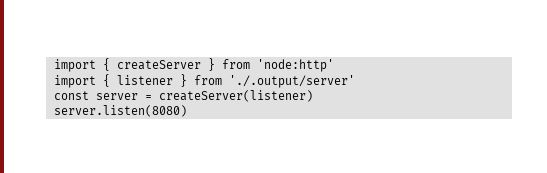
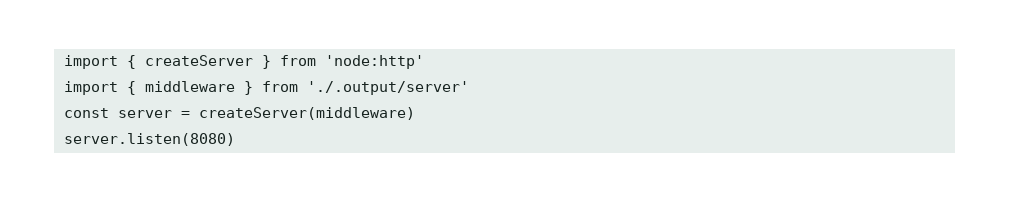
- import { listener } from './.output/server'
+ import { middleware } from './.output/server'
- const server = createServer(listener)
+ const server = createServer(middleware)

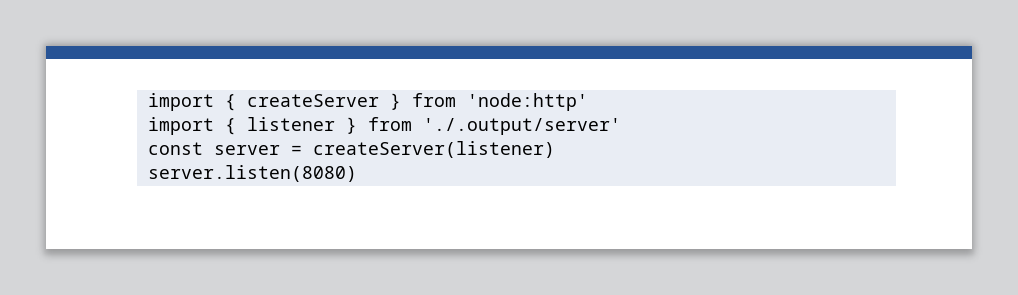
- import { middleware } from './.output/server'
+ import { listener } from './.output/server'
- const server = createServer(middleware)
+ const server = createServer(listener)

